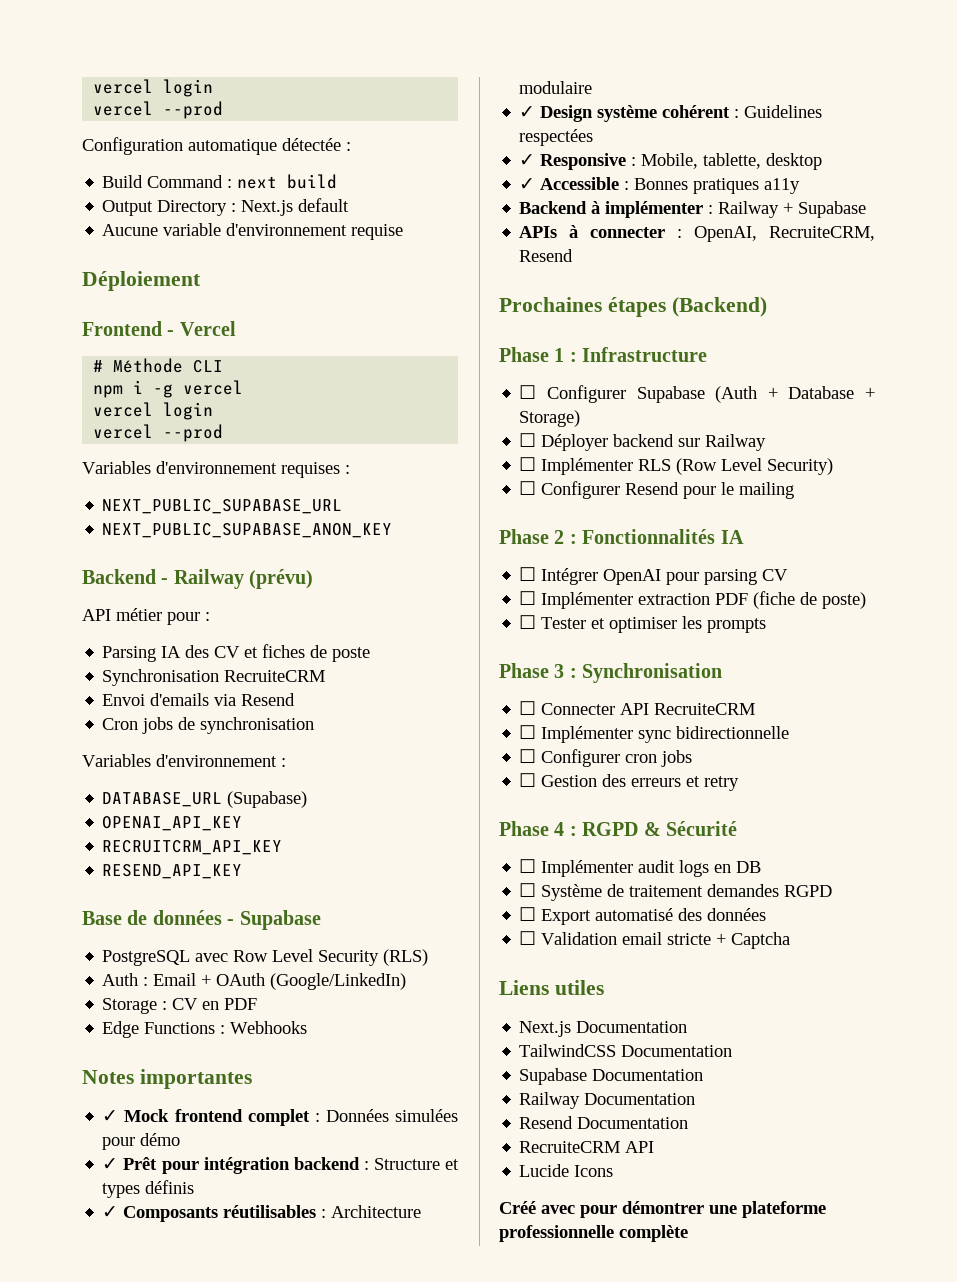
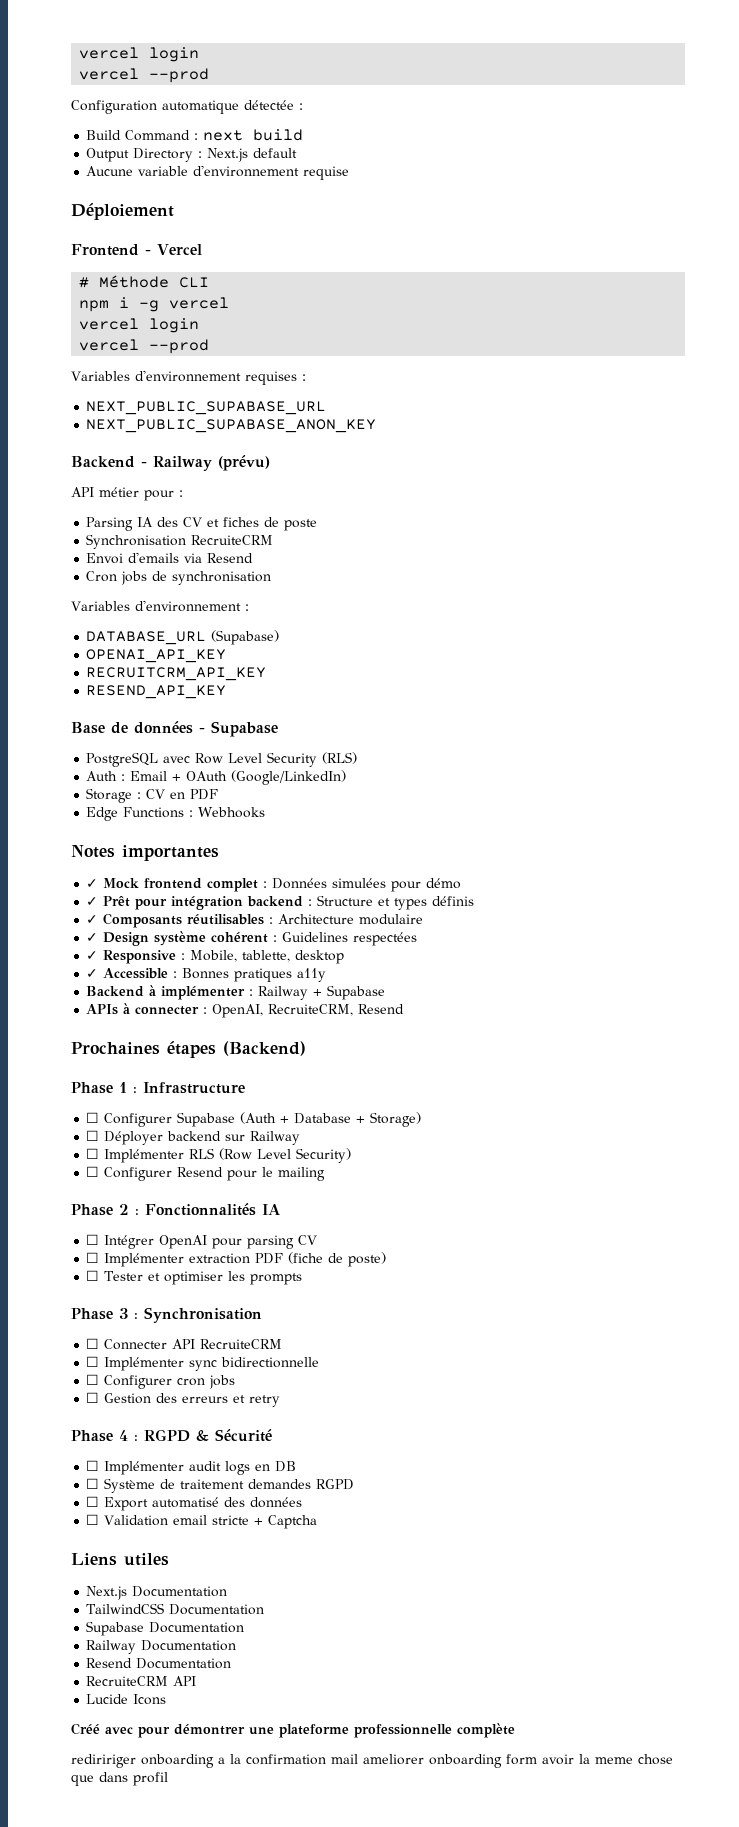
+ rediririger onboarding a la confirmation mail ameliorer onboarding form avoir la meme chose que dans profil

